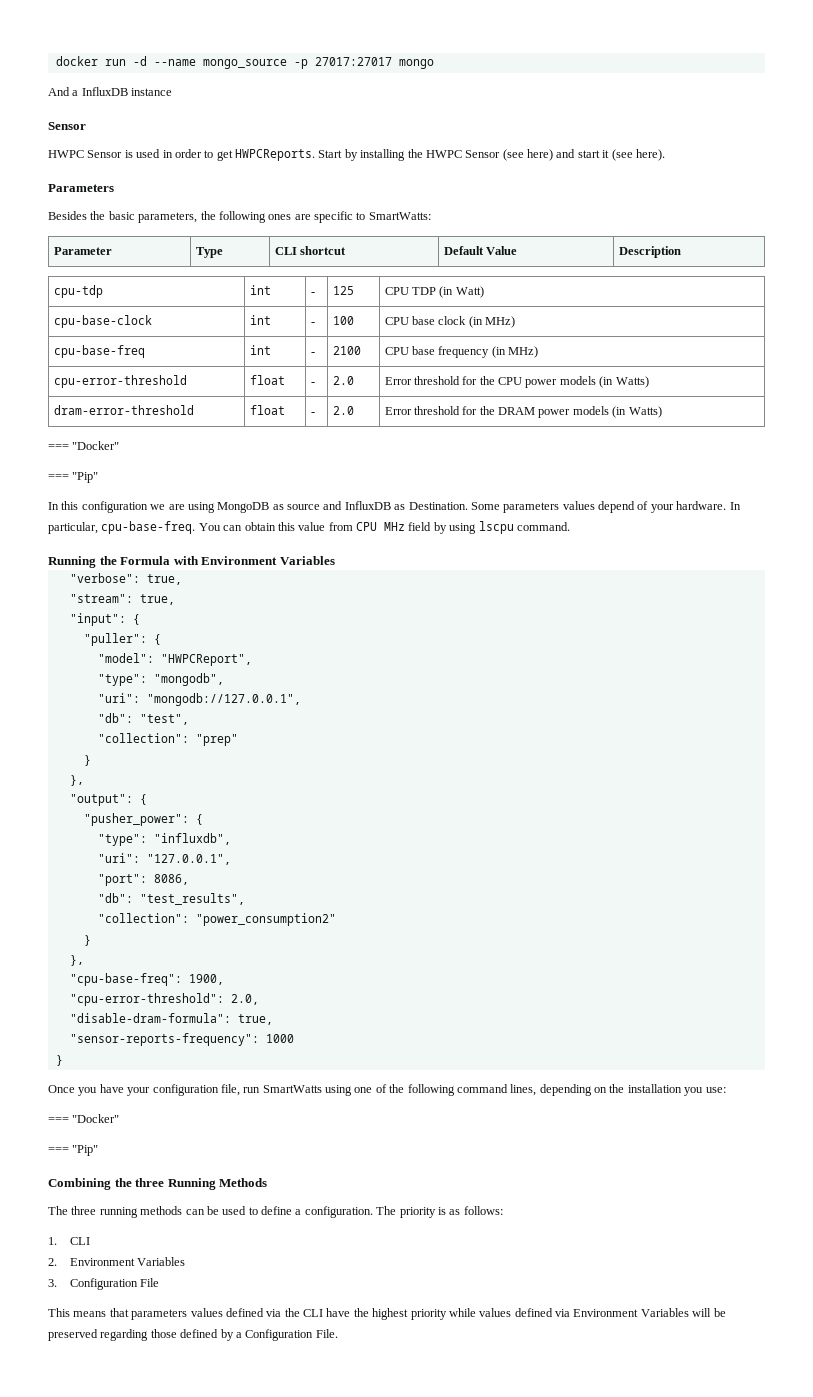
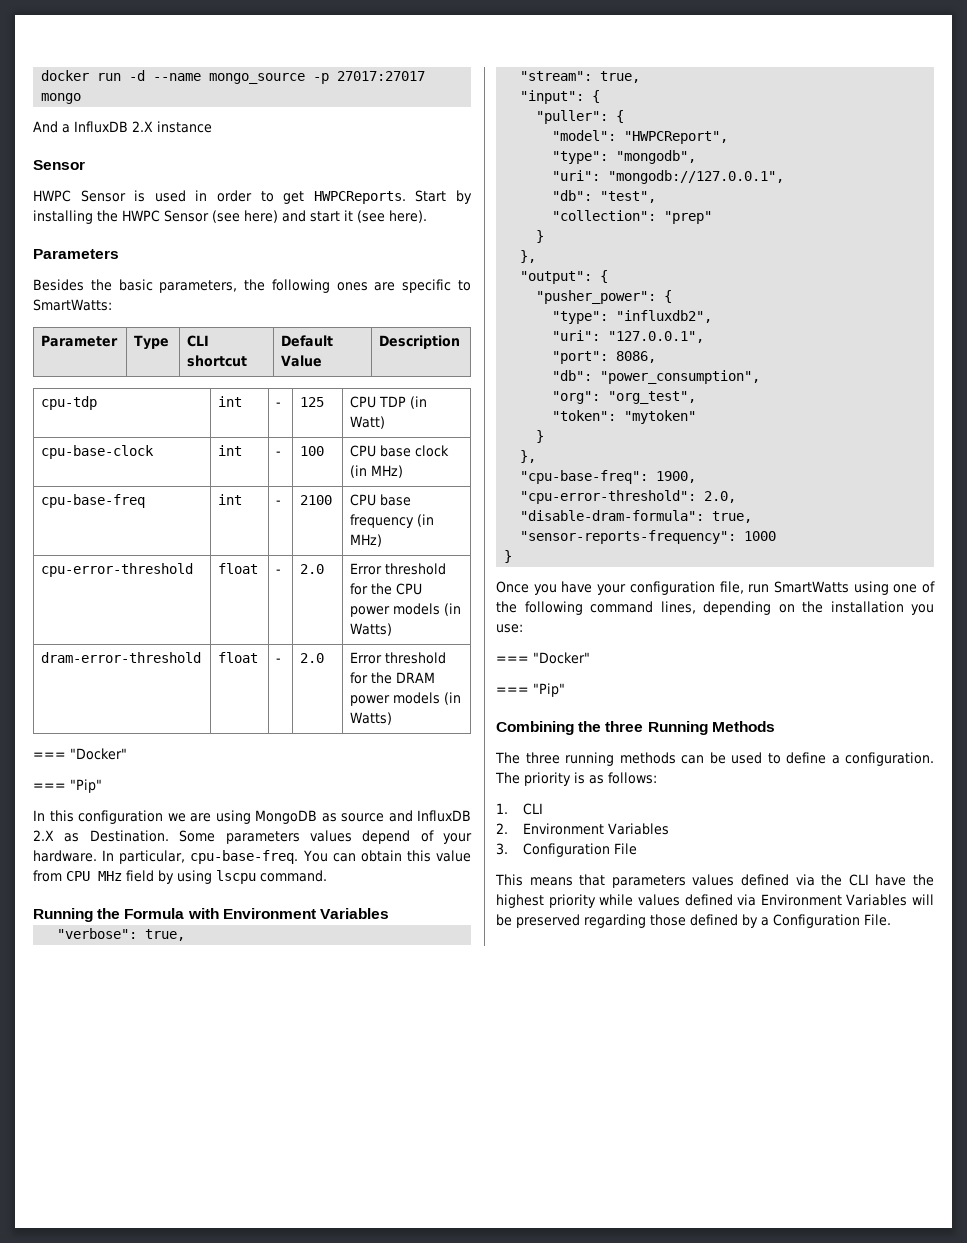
- And a InfluxDB instance
+ And a InfluxDB 2.X instance
- In this configuration we are using MongoDB as source and InfluxDB as Destination.
+ In this configuration we are using MongoDB as source and InfluxDB 2.X as Destination.
- "type": "influxdb",
+ "type": "influxdb2",
- "db": "test_results",
- "collection": "power_consumption2"
+ "db": "power_consumption",
+ "org": "org_test",
+ "token": "mytoken"

